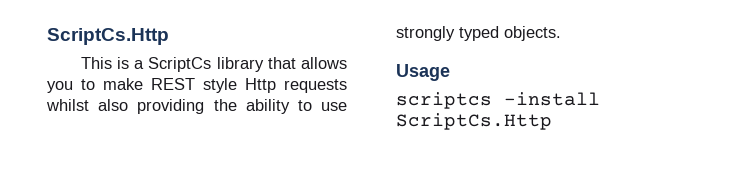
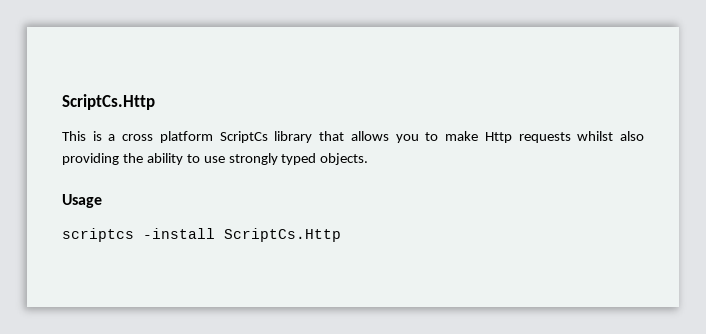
- This is a ScriptCs library that allows you to make REST style Http requests whilst also providing the ability to use strongly typed objects.
+ This is a cross platform ScriptCs library that allows you to make Http requests whilst also providing the ability to use strongly typed objects.

